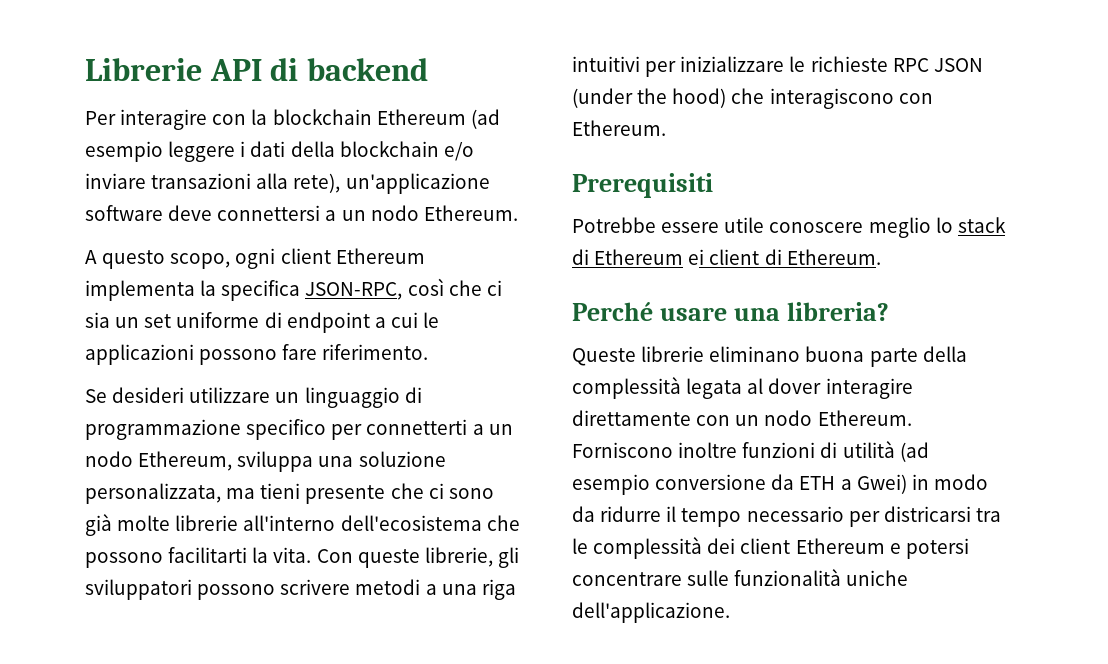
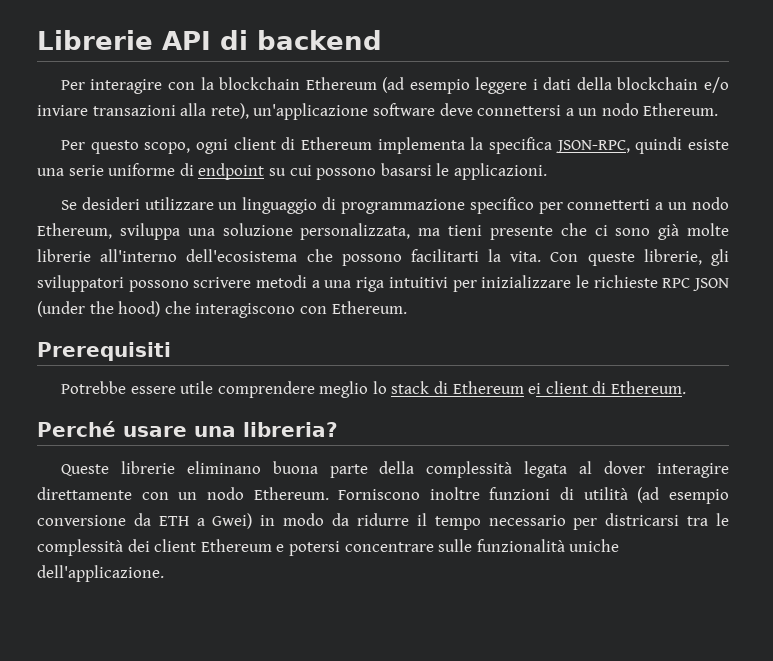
- A questo scopo, ogni client Ethereum implementa la specifica JSON-RPC, così che ci sia un set uniforme di endpoint a cui le applicazioni possono fare riferimento.
+ Per questo scopo, ogni client di Ethereum implementa la specifica JSON-RPC, quindi esiste una serie uniforme di endpoint su cui possono basarsi le applicazioni.
- Potrebbe essere utile conoscere meglio lo stack di Ethereum ei client di Ethereum.
+ Potrebbe essere utile comprendere meglio lo stack di Ethereum ei client di Ethereum.

